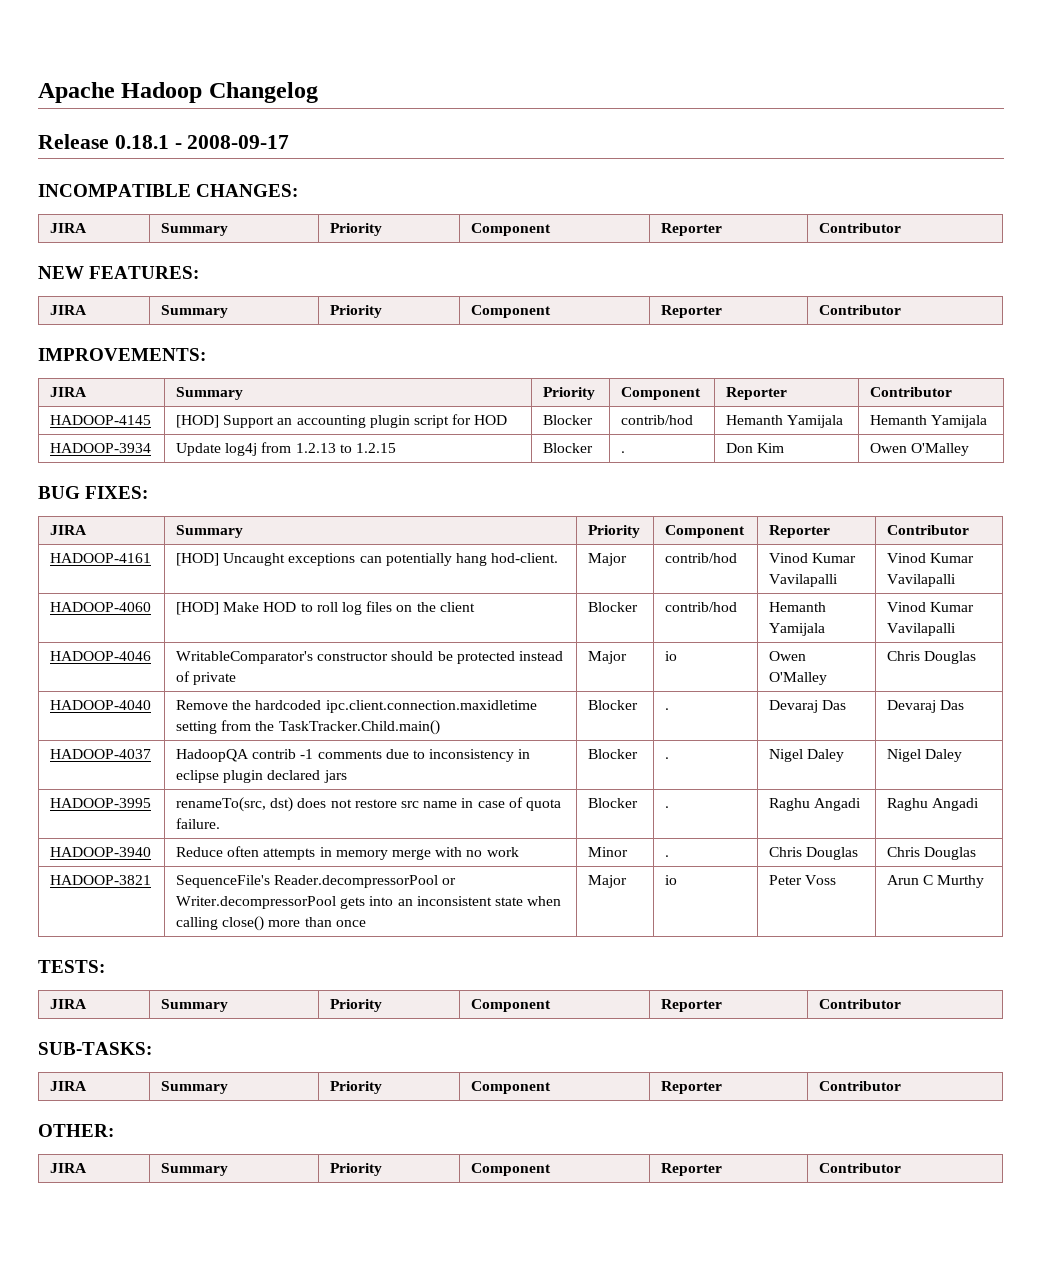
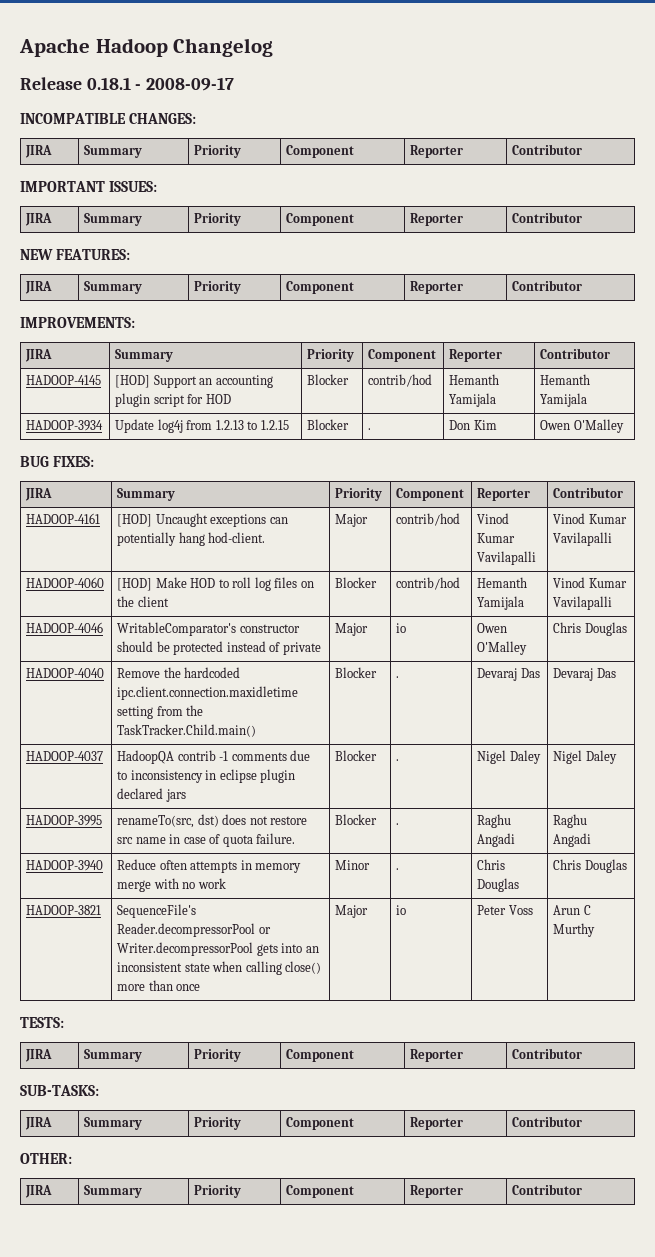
+ IMPORTANT ISSUES:
+ JIRA | Summary | Priority | Component | Reporter | Contributor

